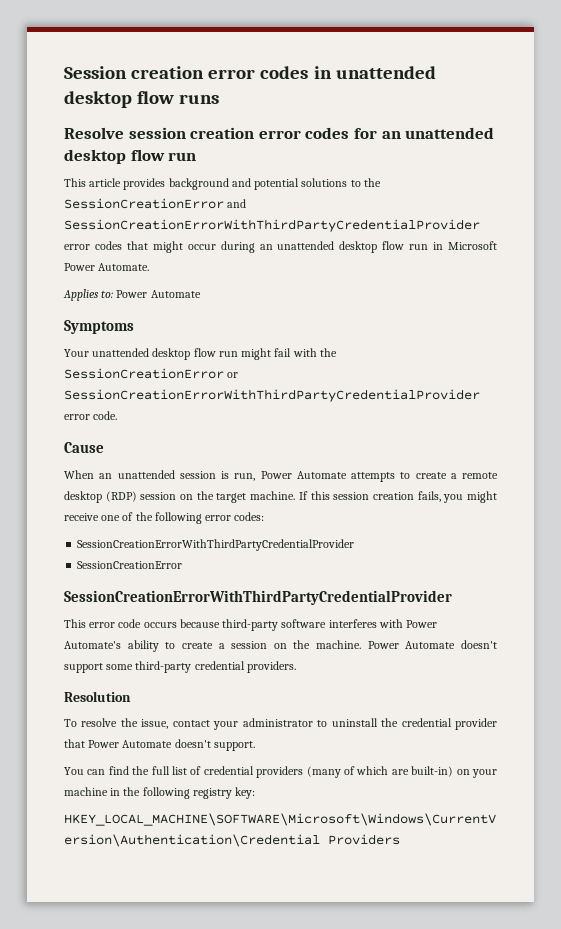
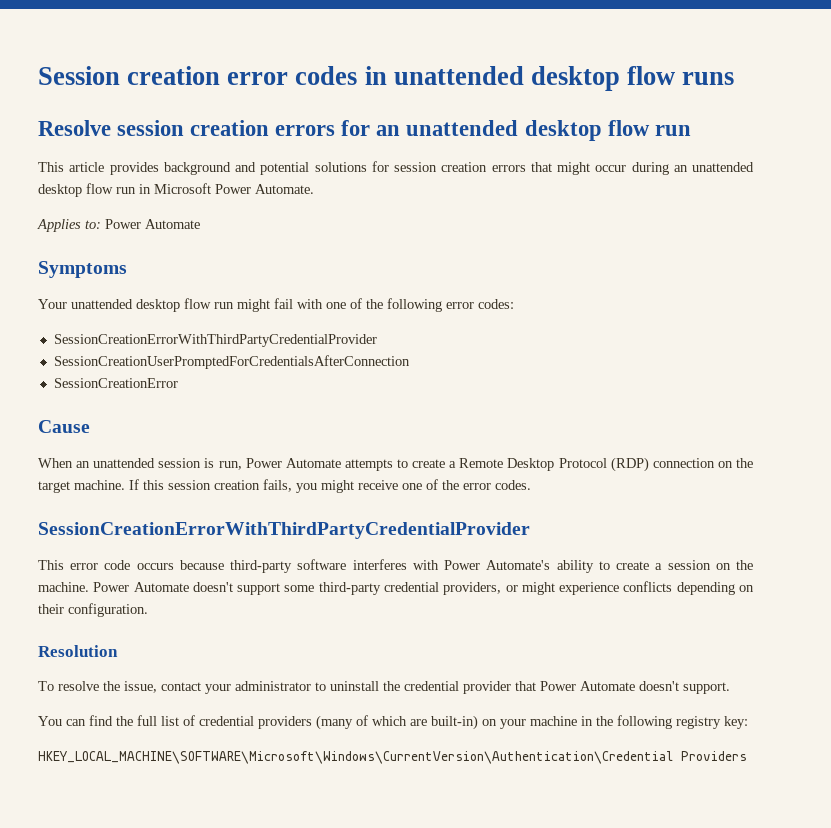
- Resolve session creation error codes for an unattended desktop flow run
+ Resolve session creation errors for an unattended desktop flow run
- This article provides background and potential solutions to the SessionCreationError and SessionCreationErrorWithThirdPartyCredentialProvider error codes that might occur during an unattended desktop flow run in Microsoft Power Automate.
+ This article provides background and potential solutions for session creation errors that might occur during an unattended desktop flow run in Microsoft Power Automate.
- Your unattended desktop flow run might fail with the SessionCreationError or SessionCreationErrorWithThirdPartyCredentialProvider error code.
+ Your unattended desktop flow run might fail with one of the following error codes:
+ SessionCreationErrorWithThirdPartyCredentialProvider
+ SessionCreationUserPromptedForCredentialsAfterConnection
+ SessionCreationError
- When an unattended session is run, Power Automate attempts to create a remote desktop (RDP) session on the target machine.
+ When an unattended session is run, Power Automate attempts to create a Remote Desktop Protocol (RDP) connection on the target machine.
- If this session creation fails, you might receive one of the following error codes:
- SessionCreationErrorWithThirdPartyCredentialProvider
- SessionCreationError
+ If this session creation fails, you might receive one of the error codes.
- Power Automate doesn't support some third-party credential providers.
+ Power Automate doesn't support some third-party credential providers, or might experience conflicts depending on their configuration.

